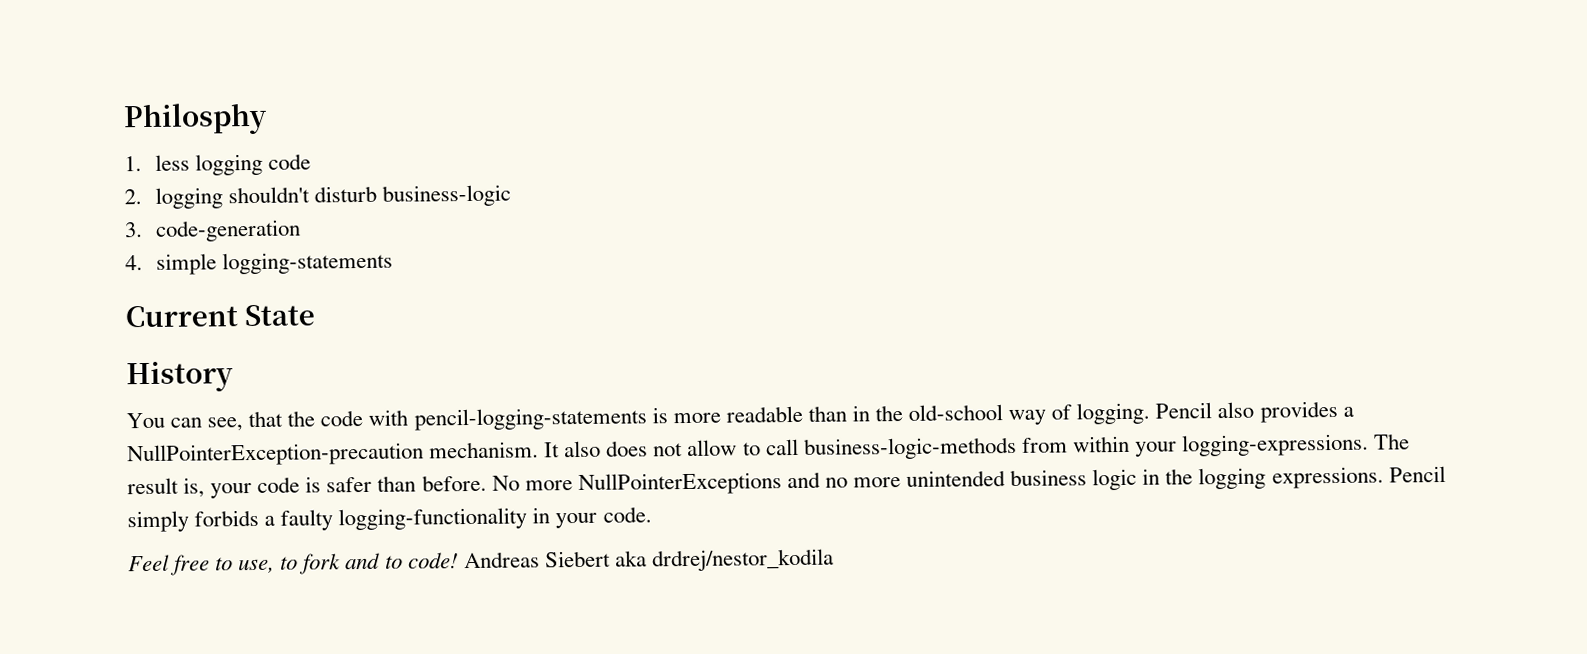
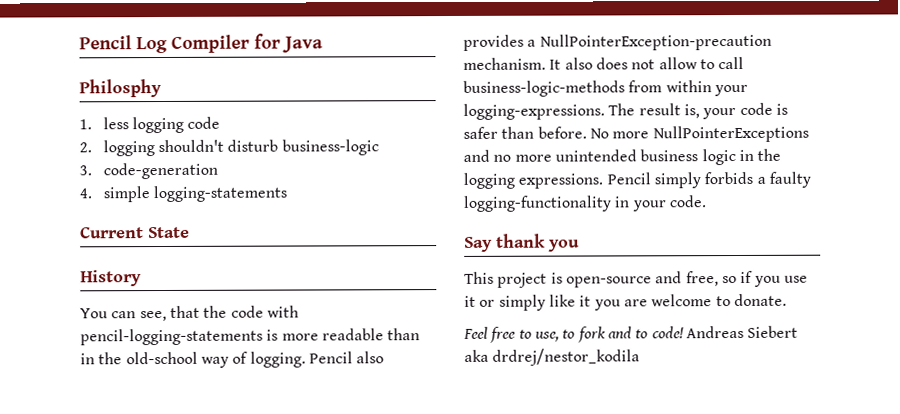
+ Pencil Log Compiler for Java
+ Say thank you
+ This project is open-source and free, so if you use it or simply like it you are welcome to donate.

